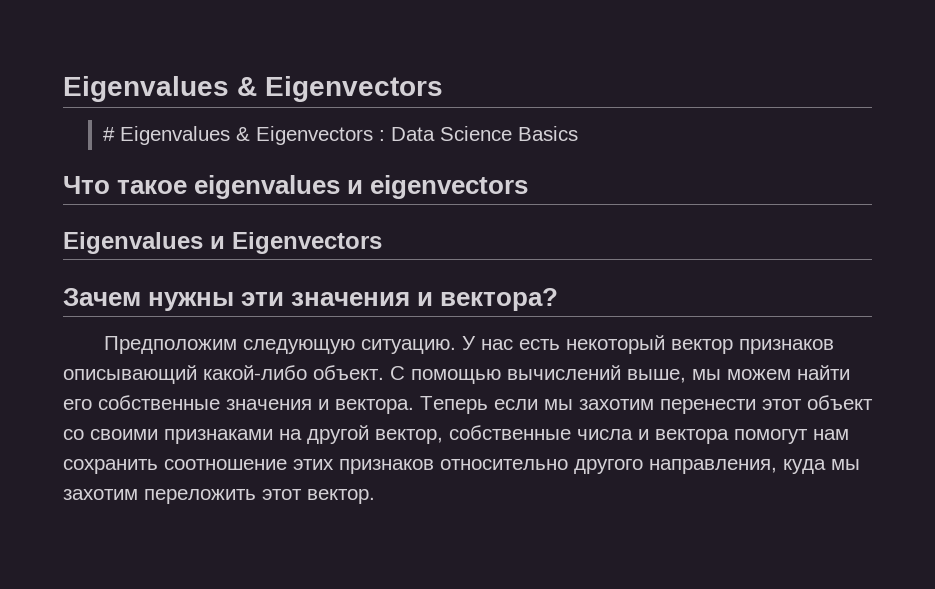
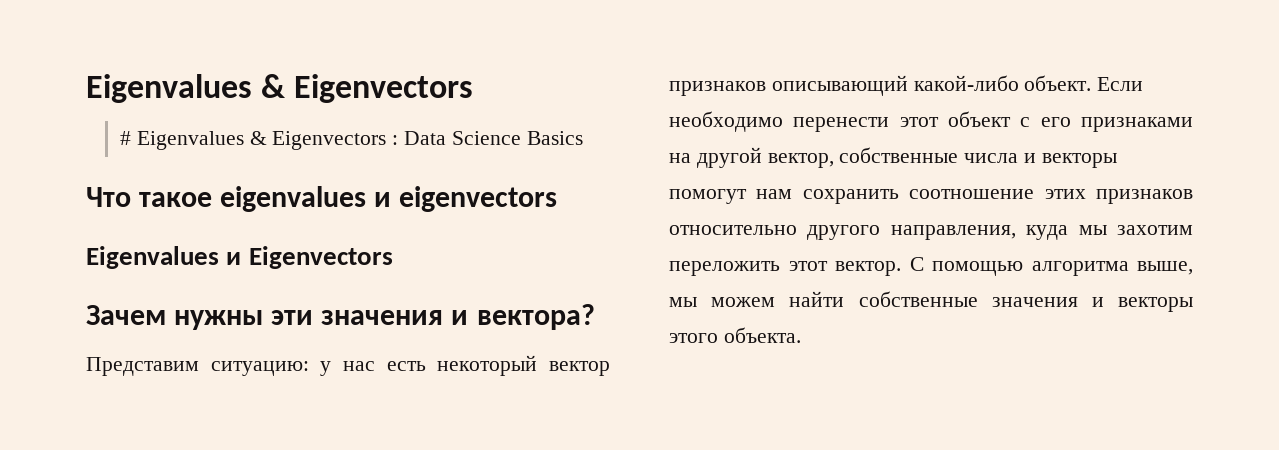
- Предположим следующую ситуацию. У нас есть некоторый вектор признаков описывающий какой-либо объект.
+ Представим ситуацию: у нас есть некоторый вектор признаков описывающий какой-либо объект.
- С помощью вычислений выше, мы можем найти его собственные значения и вектора. Теперь если мы захотим перенести этот объект со своими признаками на другой вектор, собственные числа и вектора помогут нам сохранить соотношение этих признаков относительно другого направления, куда мы захотим переложить этот вектор.
+ Если необходимо перенести этот объект с его признаками на другой вектор, собственные числа и векторы помогут нам сохранить соотношение этих признаков относительно другого направления, куда мы захотим переложить этот вектор.
+ С помощью алгоритма выше, мы можем найти собственные значения и векторы этого объекта.

